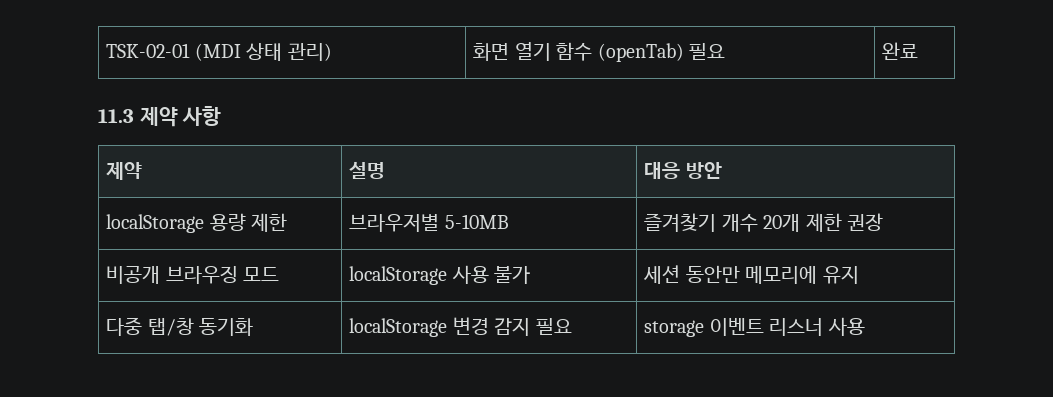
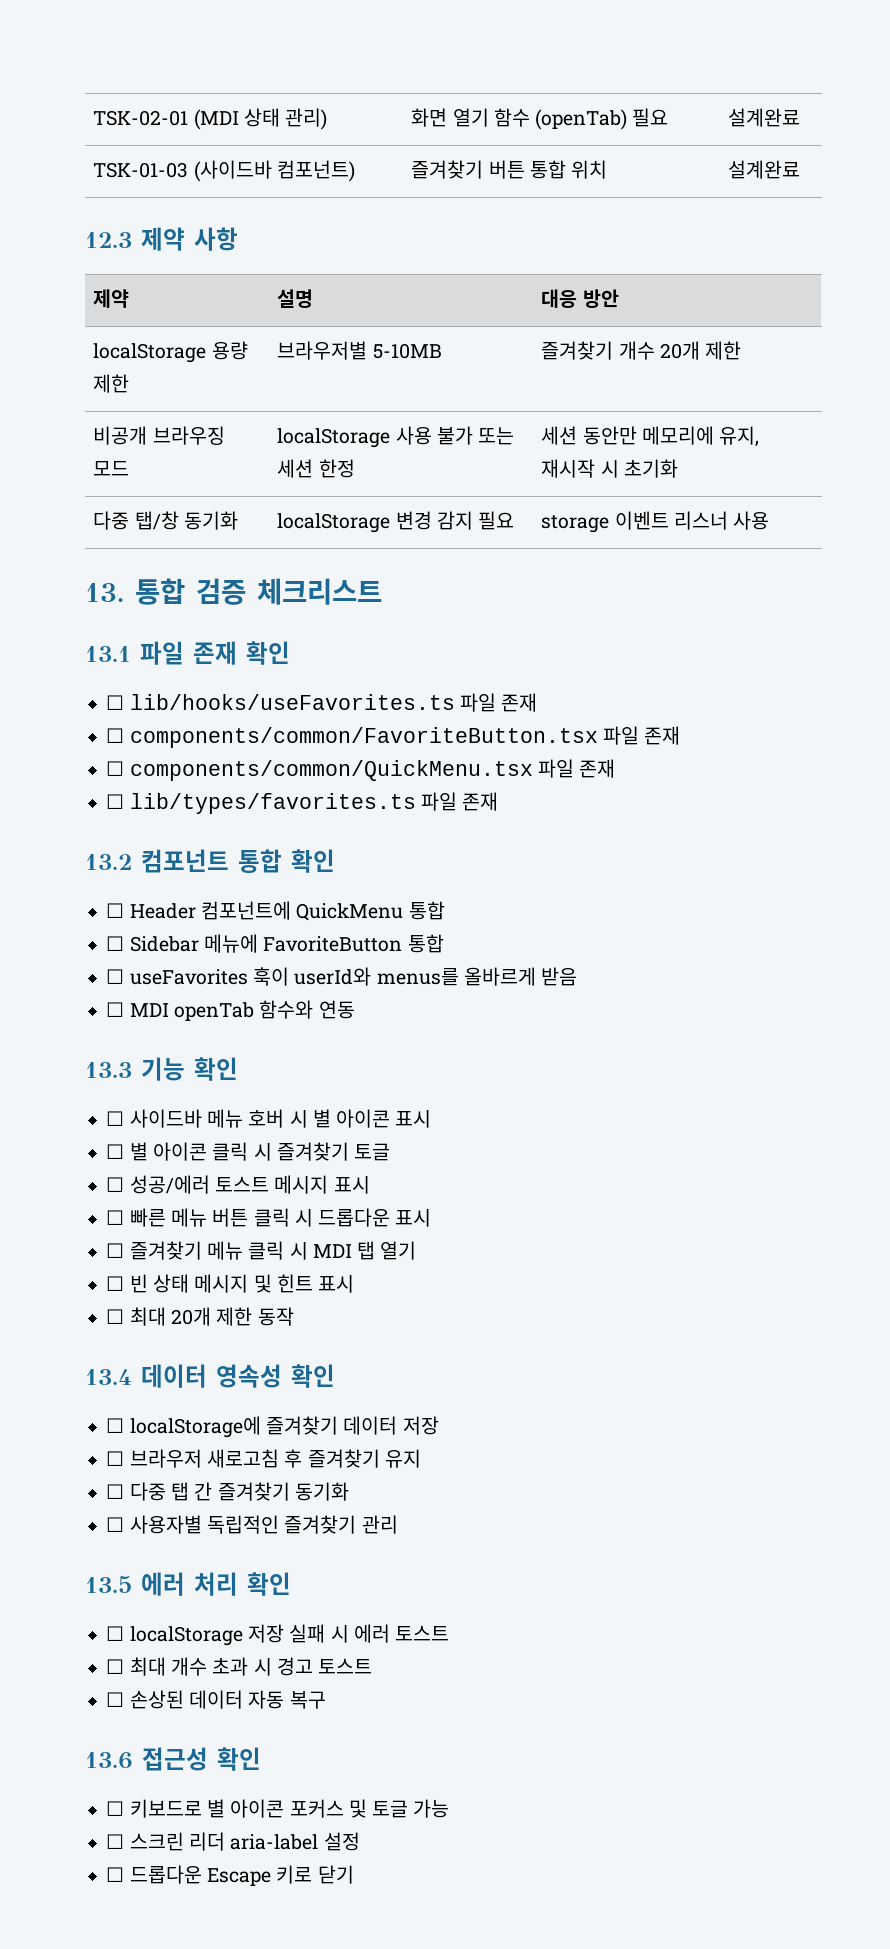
- TSK-02-01 (MDI 상태 관리) | 화면 열기 함수 (openTab) 필요 | 완료
- 11.3 제약 사항
+ TSK-02-01 (MDI 상태 관리) | 화면 열기 함수 (openTab) 필요 | 설계완료
+ TSK-01-03 (사이드바 컴포넌트) | 즐겨찾기 버튼 통합 위치 | 설계완료
+ 12.3 제약 사항
- localStorage 용량 제한 | 브라우저별 5-10MB | 즐겨찾기 개수 20개 제한 권장
+ localStorage 용량 제한 | 브라우저별 5-10MB | 즐겨찾기 개수 20개 제한
- 비공개 브라우징 모드 | localStorage 사용 불가 | 세션 동안만 메모리에 유지
+ 비공개 브라우징 모드 | localStorage 사용 불가 또는 세션 한정 | 세션 동안만 메모리에 유지, 재시작 시 초기화
+ 13. 통합 검증 체크리스트
+ 13.1 파일 존재 확인
+ ☐ lib/hooks/useFavorites.ts 파일 존재
+ ☐ components/common/FavoriteButton.tsx 파일 존재
+ ☐ components/common/QuickMenu.tsx 파일 존재
+ ☐ lib/types/favorites.ts 파일 존재
+ 13.2 컴포넌트 통합 확인
+ ☐ Header 컴포넌트에 QuickMenu 통합
+ ☐ Sidebar 메뉴에 FavoriteButton 통합
+ ☐ useFavorites 훅이 userId와 menus를 올바르게 받음
+ ☐ MDI openTab 함수와 연동
+ 13.3 기능 확인
+ ☐ 사이드바 메뉴 호버 시 별 아이콘 표시
+ ☐ 별 아이콘 클릭 시 즐겨찾기 토글
+ ☐ 성공/에러 토스트 메시지 표시
+ ☐ 빠른 메뉴 버튼 클릭 시 드롭다운 표시
+ ☐ 즐겨찾기 메뉴 클릭 시 MDI 탭 열기
+ ☐ 빈 상태 메시지 및 힌트 표시
+ ☐ 최대 20개 제한 동작
+ 13.4 데이터 영속성 확인
+ ☐ localStorage에 즐겨찾기 데이터 저장
+ ☐ 브라우저 새로고침 후 즐겨찾기 유지
+ ☐ 다중 탭 간 즐겨찾기 동기화
+ ☐ 사용자별 독립적인 즐겨찾기 관리
+ 13.5 에러 처리 확인
+ ☐ localStorage 저장 실패 시 에러 토스트
+ ☐ 최대 개수 초과 시 경고 토스트
+ ☐ 손상된 데이터 자동 복구
+ 13.6 접근성 확인
+ ☐ 키보드로 별 아이콘 포커스 및 토글 가능
+ ☐ 스크린 리더 aria-label 설정
+ ☐ 드롭다운 Escape 키로 닫기

